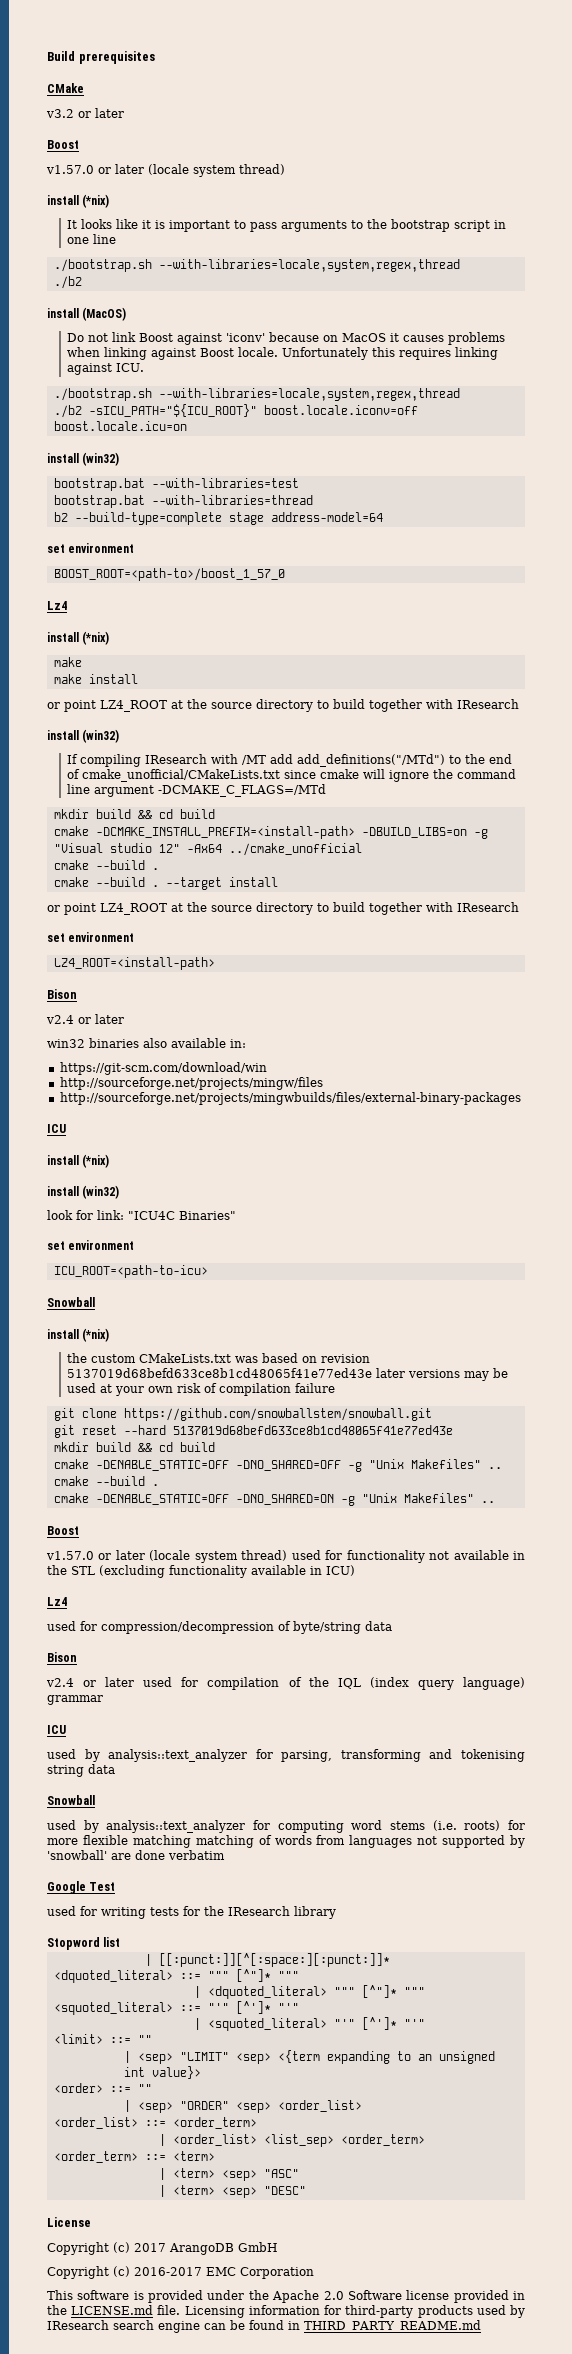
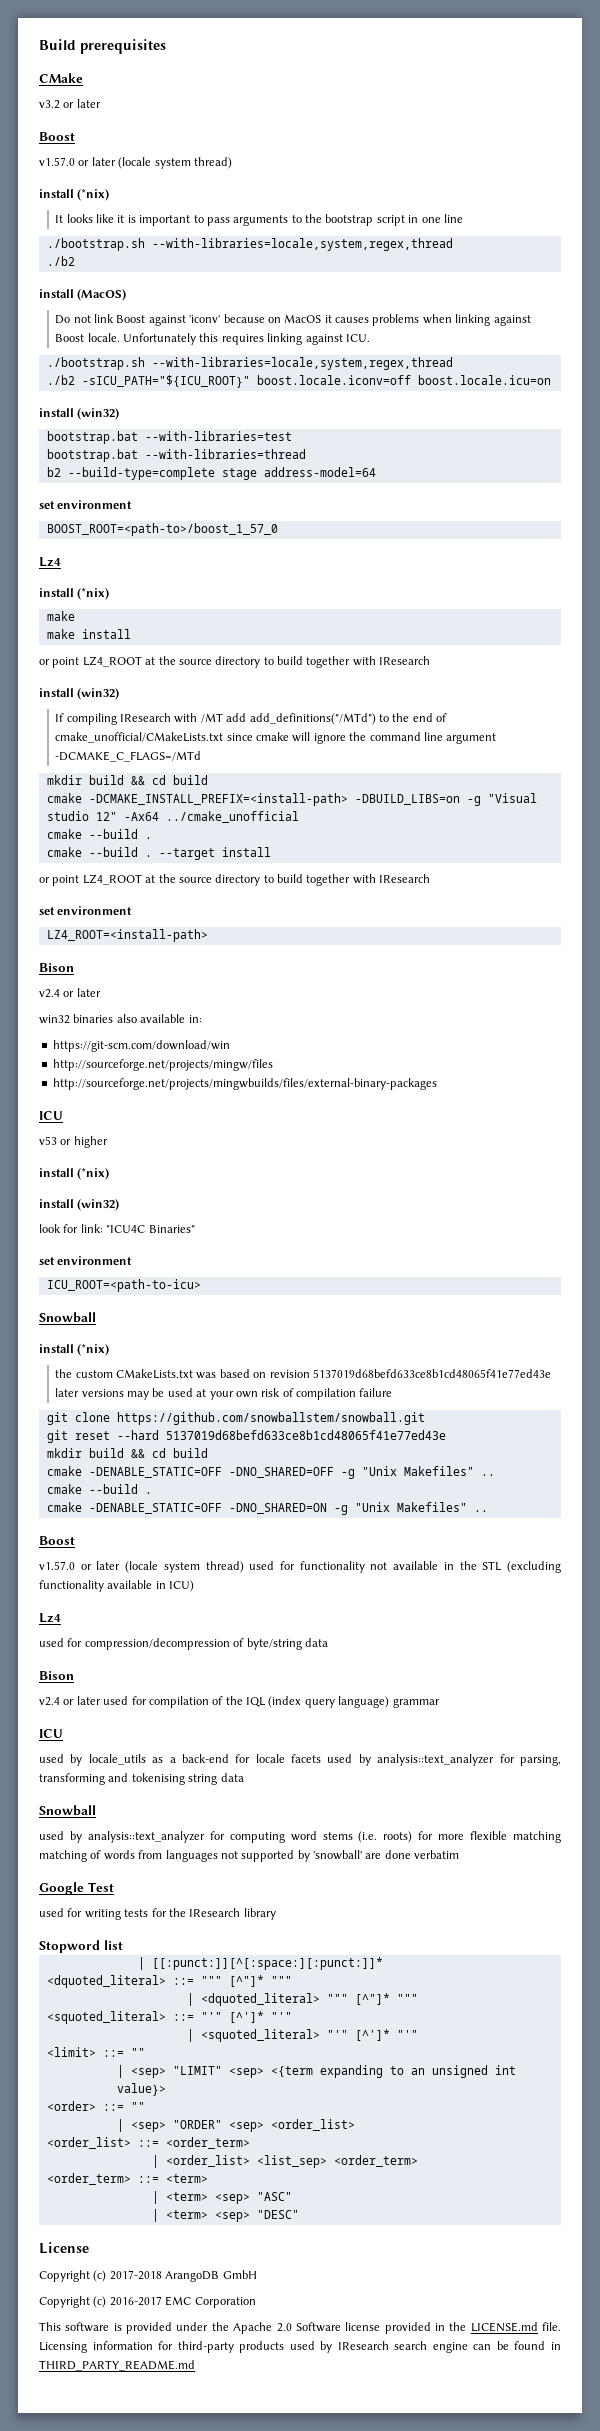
+ v53 or higher
- used by analysis::text_analyzer for parsing, transforming and tokenising string data
+ used by locale_utils as a back-end for locale facets used by analysis::text_analyzer for parsing, transforming and tokenising string data
- Copyright (c) 2017 ArangoDB GmbH
+ Copyright (c) 2017-2018 ArangoDB GmbH

